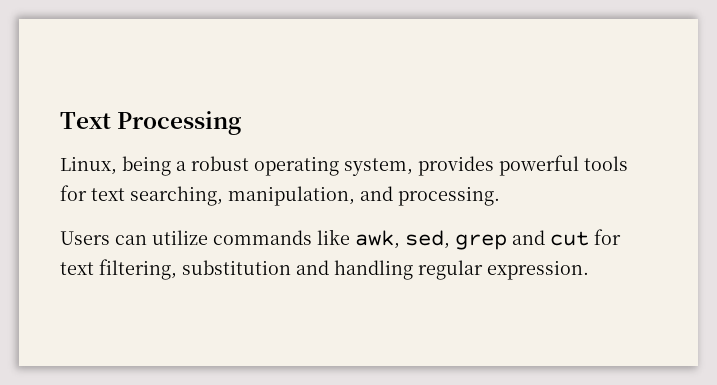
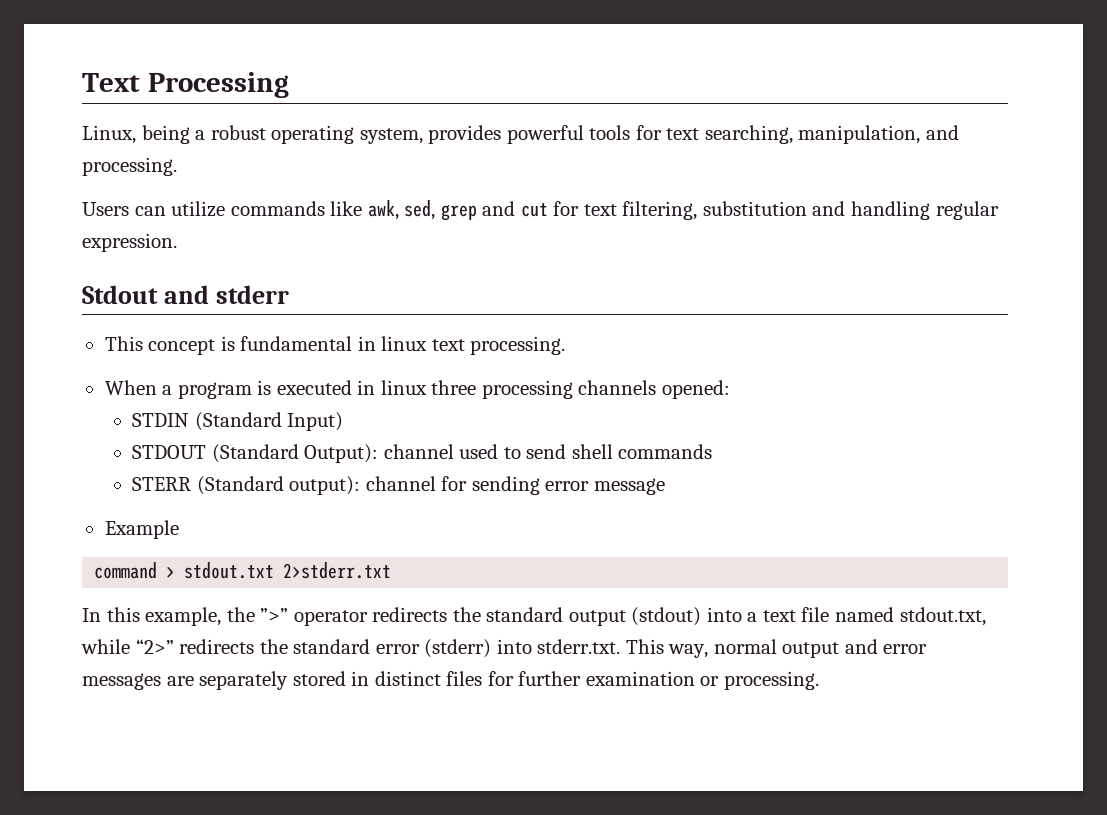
+ Stdout and stderr
+ This concept is fundamental in linux text processing.
+ When a program is executed in linux three processing channels opened:
+ STDIN (Standard Input)
+ STDOUT (Standard Output): channel used to send shell commands
+ STERR (Standard output): channel for sending error message
+ Example
+ command > stdout.txt 2>stderr.txt
+ In this example, the ”>” operator redirects the standard output (stdout) into a text file named stdout.txt, while “2>” redirects the standard error (stderr) into stderr.txt. This way, normal output and error messages are separately stored in distinct files for further examination or processing.

